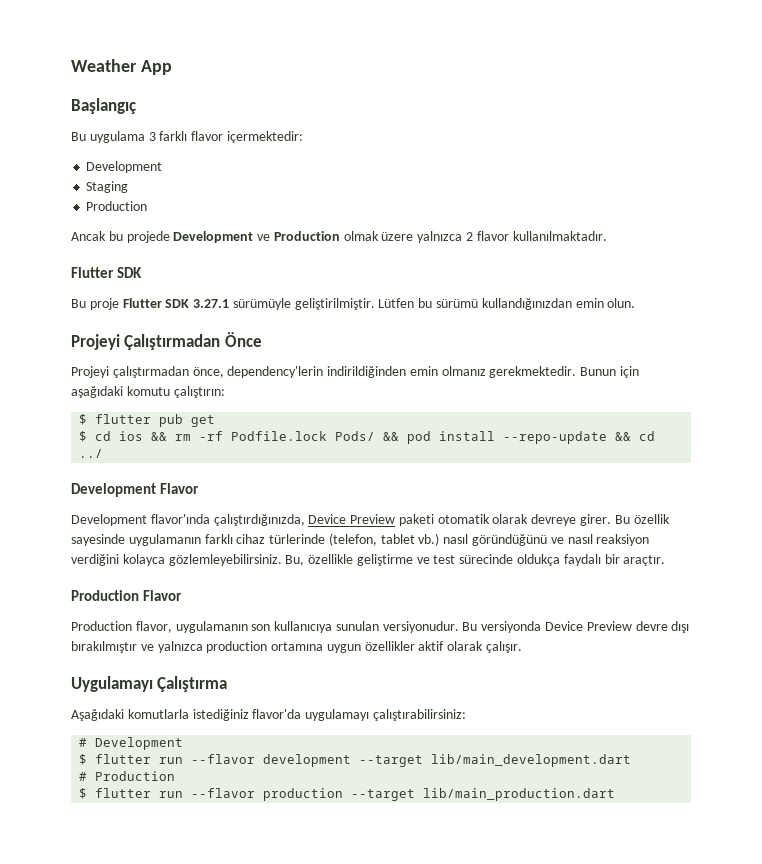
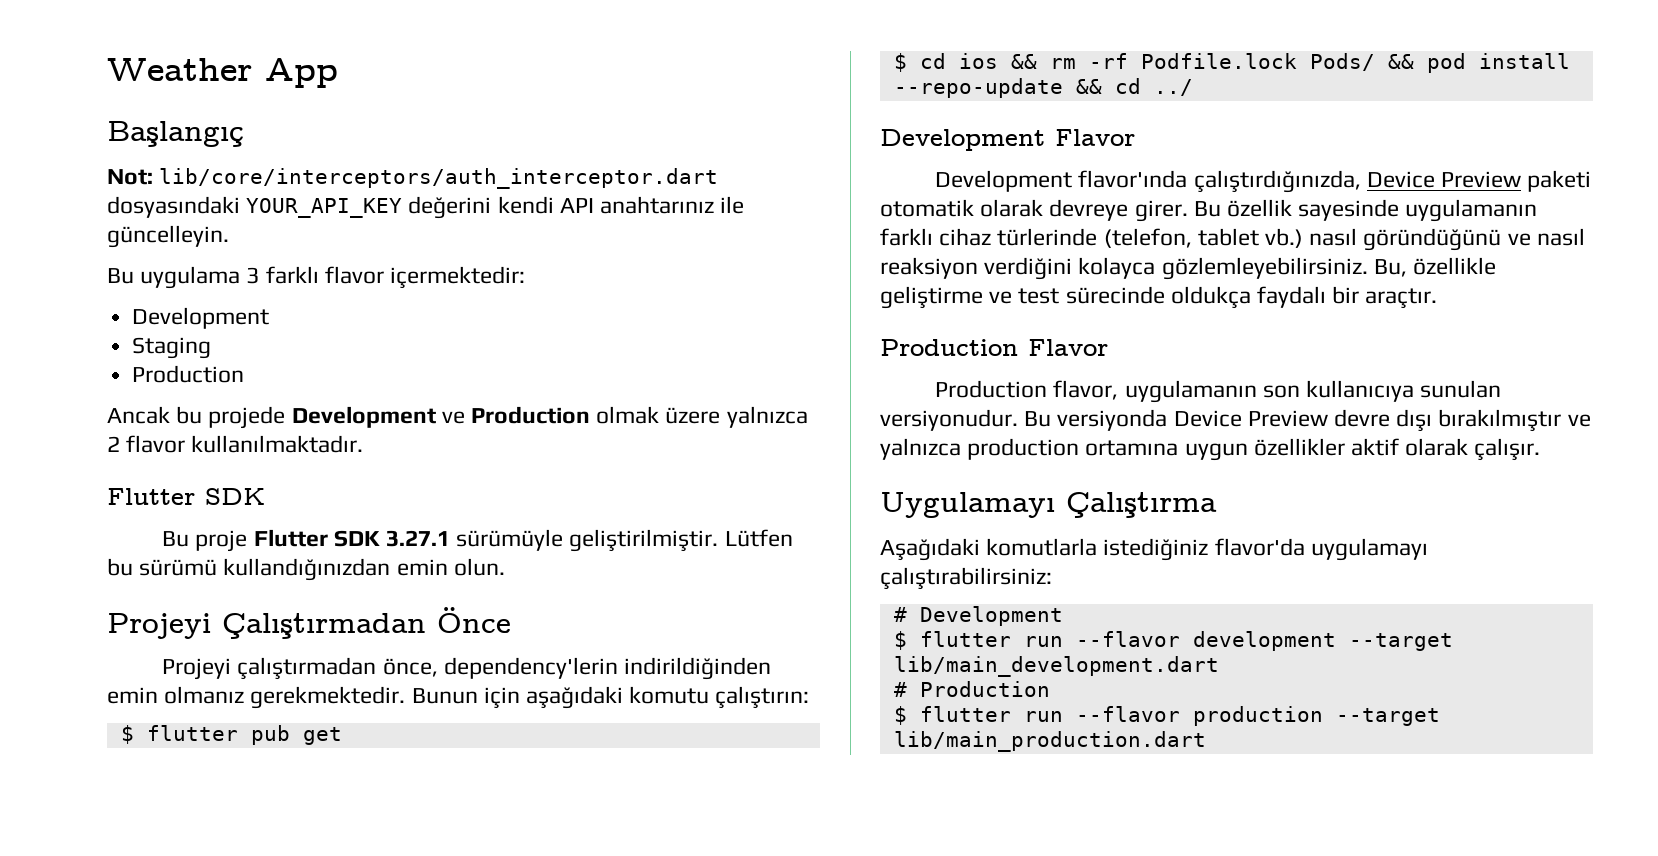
+ Not: lib/core/interceptors/auth_interceptor.dart dosyasındaki YOUR_API_KEY değerini kendi API anahtarınız ile güncelleyin.

